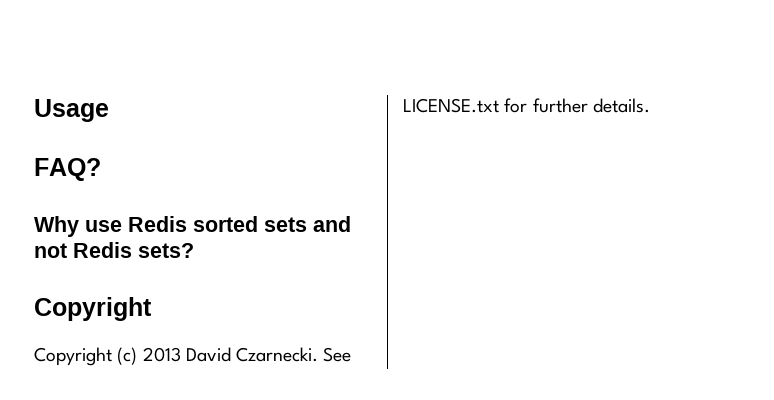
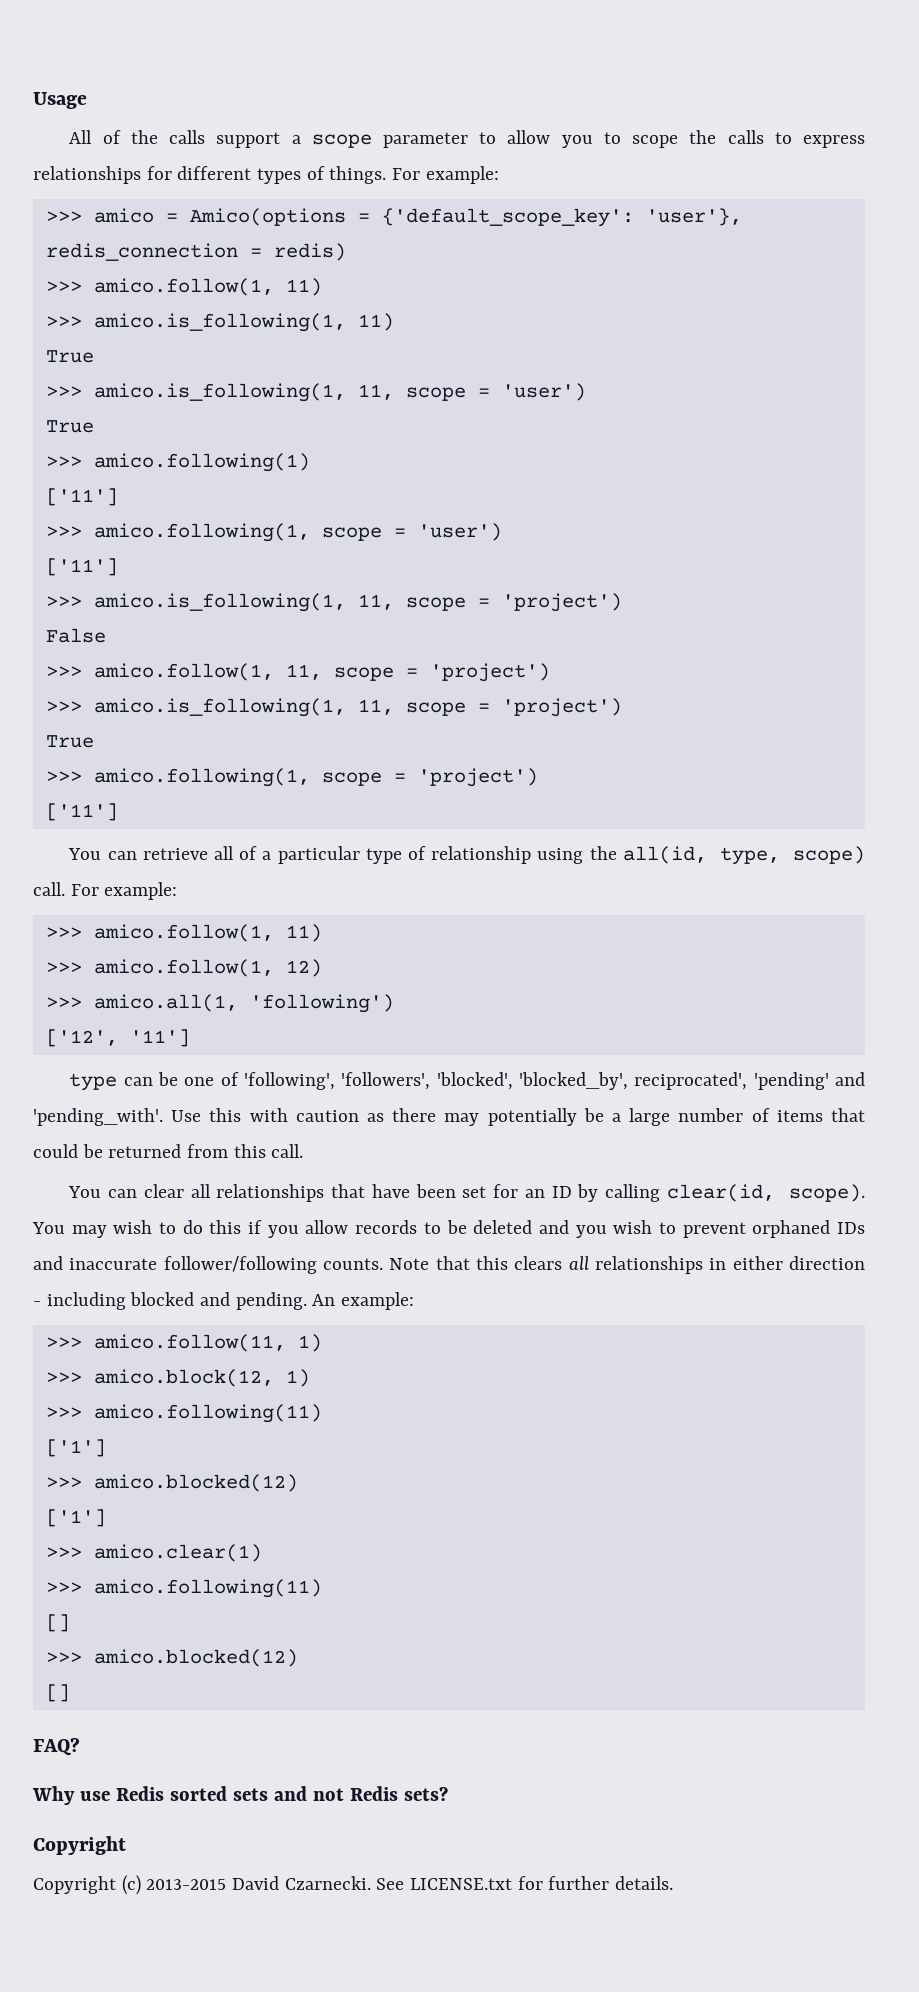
+ All of the calls support a scope parameter to allow you to scope the calls to express relationships for different types of things. For example:
+ >>> amico = Amico(options = {'default_scope_key': 'user'}, redis_connection = redis)
+ >>> amico.follow(1, 11)
+ >>> amico.is_following(1, 11)
+ True
+ >>> amico.is_following(1, 11, scope = 'user')
+ True
+ >>> amico.following(1)
+ ['11']
+ >>> amico.following(1, scope = 'user')
+ ['11']
+ >>> amico.is_following(1, 11, scope = 'project')
+ False
+ >>> amico.follow(1, 11, scope = 'project')
+ >>> amico.is_following(1, 11, scope = 'project')
+ True
+ >>> amico.following(1, scope = 'project')
+ ['11']
+ You can retrieve all of a particular type of relationship using the all(id, type, scope) call. For example:
+ >>> amico.follow(1, 11)
+ >>> amico.follow(1, 12)
+ >>> amico.all(1, 'following')
+ ['12', '11']
+ type can be one of 'following', 'followers', 'blocked', 'blocked_by', reciprocated', 'pending' and 'pending_with'. Use this with caution as there may potentially be a large number of items that could be returned from this call.
+ You can clear all relationships that have been set for an ID by calling clear(id, scope). You may wish to do this if you allow records to be deleted and you wish to prevent orphaned IDs and inaccurate follower/following counts. Note that this clears all relationships in either direction - including blocked and pending. An example:
+ >>> amico.follow(11, 1)
+ >>> amico.block(12, 1)
+ >>> amico.following(11)
+ ['1']
+ >>> amico.blocked(12)
+ ['1']
+ >>> amico.clear(1)
+ >>> amico.following(11)
+ []
+ >>> amico.blocked(12)
+ []
- Copyright (c) 2013 David Czarnecki.
+ Copyright (c) 2013-2015 David Czarnecki.

